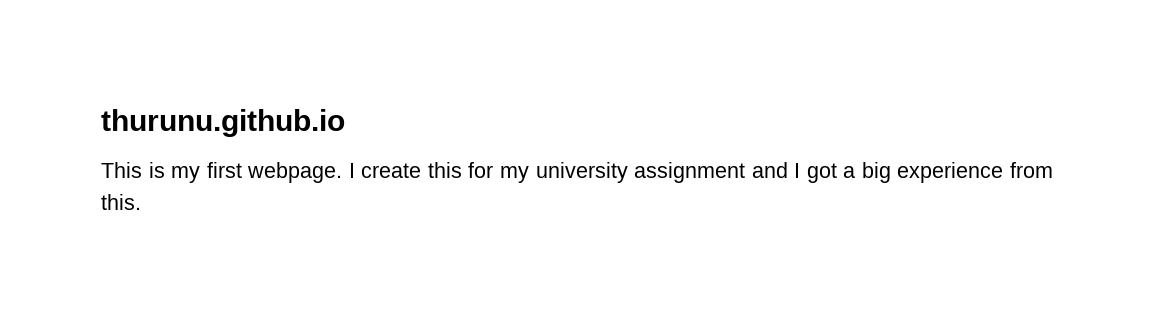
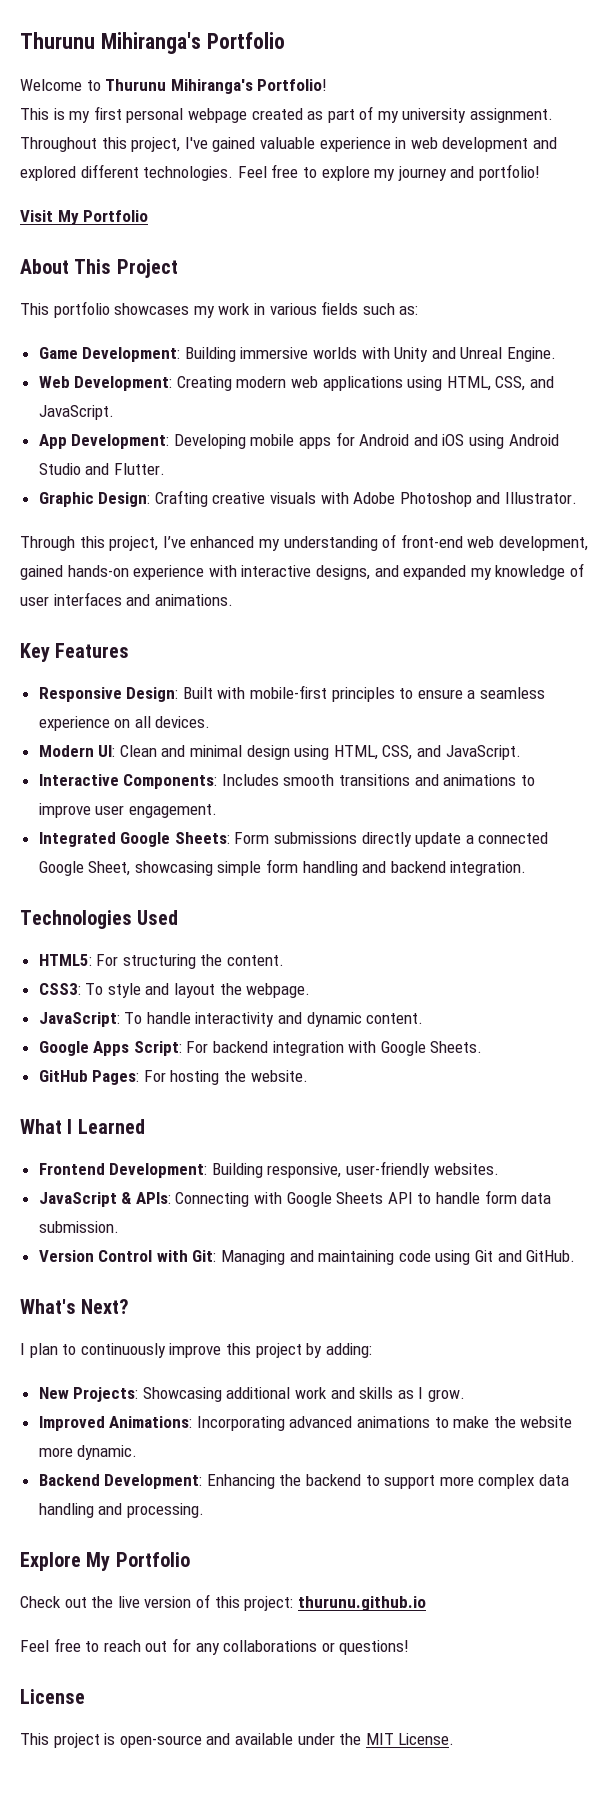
- thurunu.github.io
- This is my first webpage. I create this for my university assignment and I got a big experience from this.
+ Thurunu Mihiranga's Portfolio
+ Welcome to Thurunu Mihiranga's Portfolio!
+ This is my first personal webpage created as part of my university assignment. Throughout this project, I've gained valuable experience in web development and explored different technologies. Feel free to explore my journey and portfolio!
+ Visit My Portfolio
+ About This Project
+ This portfolio showcases my work in various fields such as:
+ Game Development: Building immersive worlds with Unity and Unreal Engine.
+ Web Development: Creating modern web applications using HTML, CSS, and JavaScript.
+ App Development: Developing mobile apps for Android and iOS using Android Studio and Flutter.
+ Graphic Design: Crafting creative visuals with Adobe Photoshop and Illustrator.
+ Through this project, I’ve enhanced my understanding of front-end web development, gained hands-on experience with interactive designs, and expanded my knowledge of user interfaces and animations.
+ Key Features
+ Responsive Design: Built with mobile-first principles to ensure a seamless experience on all devices.
+ Modern UI: Clean and minimal design using HTML, CSS, and JavaScript.
+ Interactive Components: Includes smooth transitions and animations to improve user engagement.
+ Integrated Google Sheets: Form submissions directly update a connected Google Sheet, showcasing simple form handling and backend integration.
+ Technologies Used
+ HTML5: For structuring the content.
+ CSS3: To style and layout the webpage.
+ JavaScript: To handle interactivity and dynamic content.
+ Google Apps Script: For backend integration with Google Sheets.
+ GitHub Pages: For hosting the website.
+ What I Learned
+ Frontend Development: Building responsive, user-friendly websites.
+ JavaScript & APIs: Connecting with Google Sheets API to handle form data submission.
+ Version Control with Git: Managing and maintaining code using Git and GitHub.
+ What's Next?
+ I plan to continuously improve this project by adding:
+ New Projects: Showcasing additional work and skills as I grow.
+ Improved Animations: Incorporating advanced animations to make the website more dynamic.
+ Backend Development: Enhancing the backend to support more complex data handling and processing.
+ Explore My Portfolio
+ Check out the live version of this project: thurunu.github.io
+ Feel free to reach out for any collaborations or questions!
+ License
+ This project is open-source and available under the MIT License.

